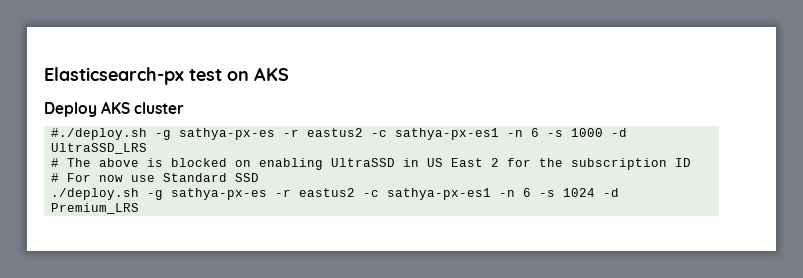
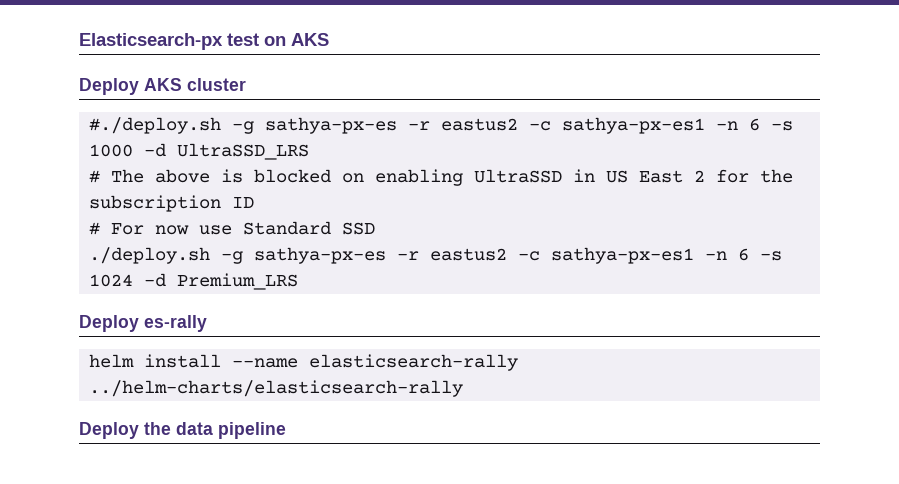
+ Deploy es-rally
+ helm install --name elasticsearch-rally ../helm-charts/elasticsearch-rally
+ Deploy the data pipeline

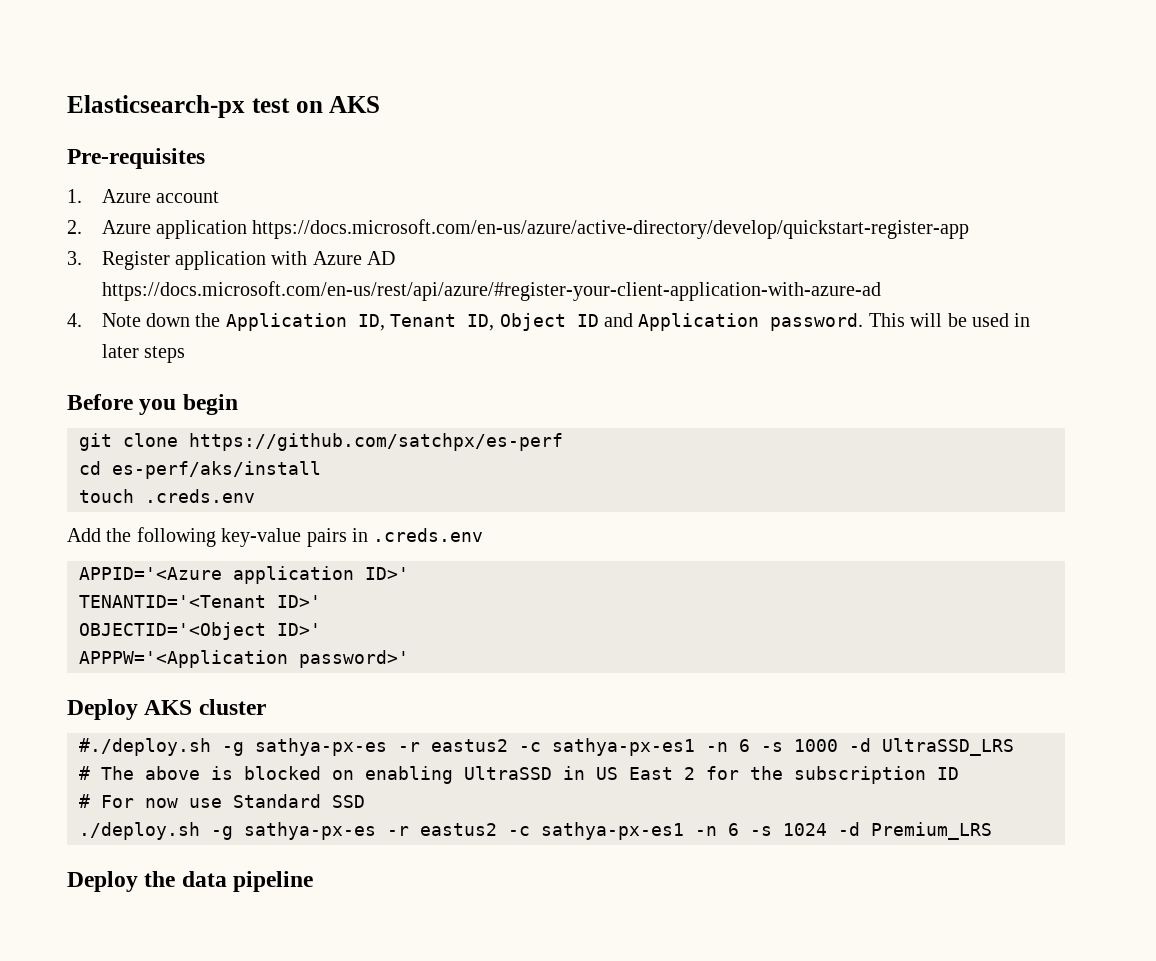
+ Pre-requisites
+ 1. Azure account
+ 2. Azure application https://docs.microsoft.com/en-us/azure/active-directory/develop/quickstart-register-app
+ 3. Register application with Azure AD https://docs.microsoft.com/en-us/rest/api/azure/#register-your-client-application-with-azure-ad
+ 4. Note down the Application ID, Tenant ID, Object ID and Application password. This will be used in later steps
+ Before you begin
+ git clone https://github.com/satchpx/es-perf
+ cd es-perf/aks/install
+ touch .creds.env
+ Add the following key-value pairs in .creds.env
+ APPID='<Azure application ID>'
+ TENANTID='<Tenant ID>'
+ OBJECTID='<Object ID>'
+ APPPW='<Application password>'
- Deploy es-rally
- helm install --name elasticsearch-rally ../helm-charts/elasticsearch-rally

